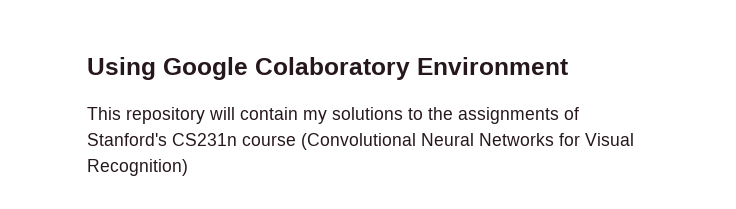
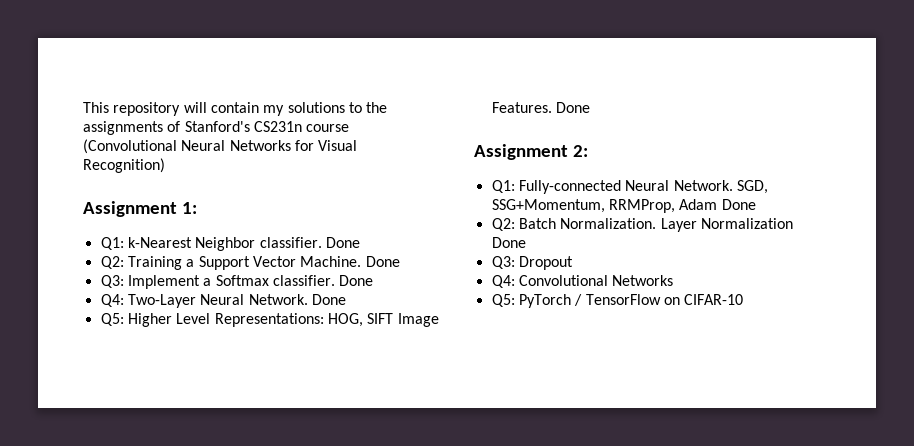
- Using Google Colaboratory Environment
+ Assignment 1:
+ Q1: k-Nearest Neighbor classifier. Done
+ Q2: Training a Support Vector Machine. Done
+ Q3: Implement a Softmax classifier. Done
+ Q4: Two-Layer Neural Network. Done
+ Q5: Higher Level Representations: HOG, SIFT Image Features. Done
+ Assignment 2:
+ Q1: Fully-connected Neural Network. SGD, SSG+Momentum, RRMProp, Adam Done
+ Q2: Batch Normalization. Layer Normalization Done
+ Q3: Dropout
+ Q4: Convolutional Networks
+ Q5: PyTorch / TensorFlow on CIFAR-10

